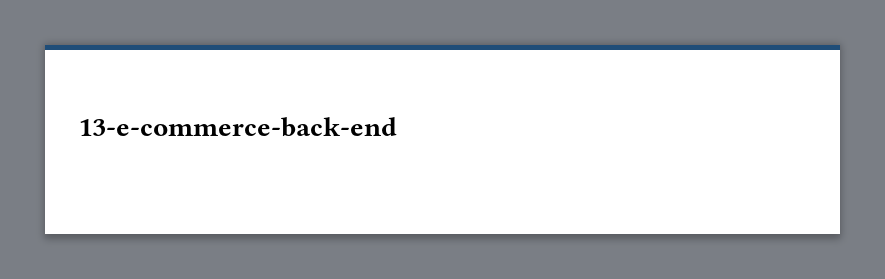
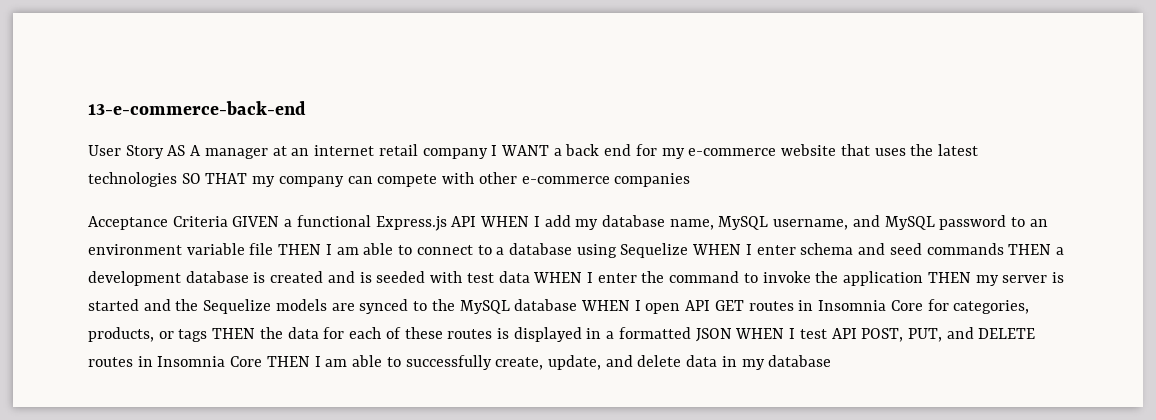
+ User Story AS A manager at an internet retail company I WANT a back end for my e-commerce website that uses the latest technologies SO THAT my company can compete with other e-commerce companies
+ Acceptance Criteria GIVEN a functional Express.js API WHEN I add my database name, MySQL username, and MySQL password to an environment variable file THEN I am able to connect to a database using Sequelize WHEN I enter schema and seed commands THEN a development database is created and is seeded with test data WHEN I enter the command to invoke the application THEN my server is started and the Sequelize models are synced to the MySQL database WHEN I open API GET routes in Insomnia Core for categories, products, or tags THEN the data for each of these routes is displayed in a formatted JSON WHEN I test API POST, PUT, and DELETE routes in Insomnia Core THEN I am able to successfully create, update, and delete data in my database

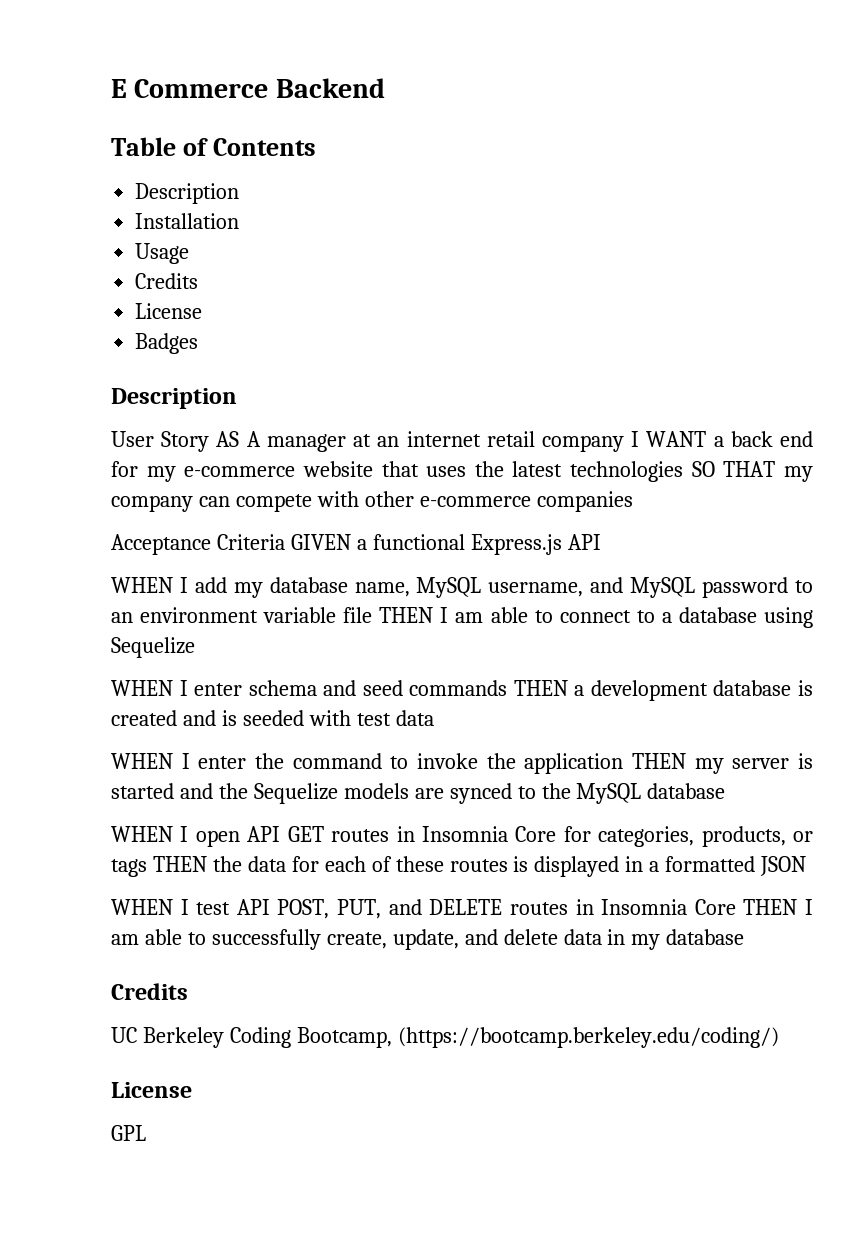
- 13-e-commerce-back-end
+ E Commerce Backend
+ Table of Contents
+ Description
+ Installation
+ Usage
+ Credits
+ License
+ Badges
+ Description
- Acceptance Criteria GIVEN a functional Express.js API WHEN I add my database name, MySQL username, and MySQL password to an environment variable file THEN I am able to connect to a database using Sequelize WHEN I enter schema and seed commands THEN a development database is created and is seeded with test data WHEN I enter the command to invoke the application THEN my server is started and the Sequelize models are synced to the MySQL database WHEN I open API GET routes in Insomnia Core for categories, products, or tags THEN the data for each of these routes is displayed in a formatted JSON WHEN I test API POST, PUT, and DELETE routes in Insomnia Core THEN I am able to successfully create, update, and delete data in my database
+ Acceptance Criteria GIVEN a functional Express.js API
+ WHEN I add my database name, MySQL username, and MySQL password to an environment variable file THEN I am able to connect to a database using Sequelize
+ WHEN I enter schema and seed commands THEN a development database is created and is seeded with test data
+ WHEN I enter the command to invoke the application THEN my server is started and the Sequelize models are synced to the MySQL database
+ WHEN I open API GET routes in Insomnia Core for categories, products, or tags THEN the data for each of these routes is displayed in a formatted JSON
+ WHEN I test API POST, PUT, and DELETE routes in Insomnia Core THEN I am able to successfully create, update, and delete data in my database
+ Credits
+ UC Berkeley Coding Bootcamp, (https://bootcamp.berkeley.edu/coding/)
+ License
+ GPL

